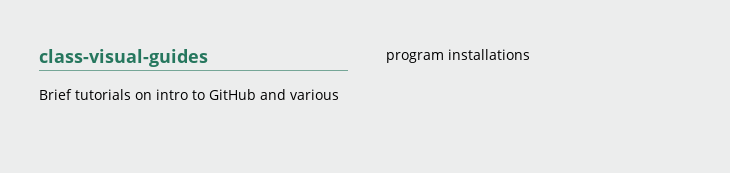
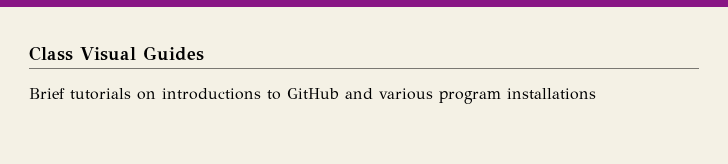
- class-visual-guides
+ Class Visual Guides
- Brief tutorials on intro to GitHub and various program installations
+ Brief tutorials on introductions to GitHub and various program installations

